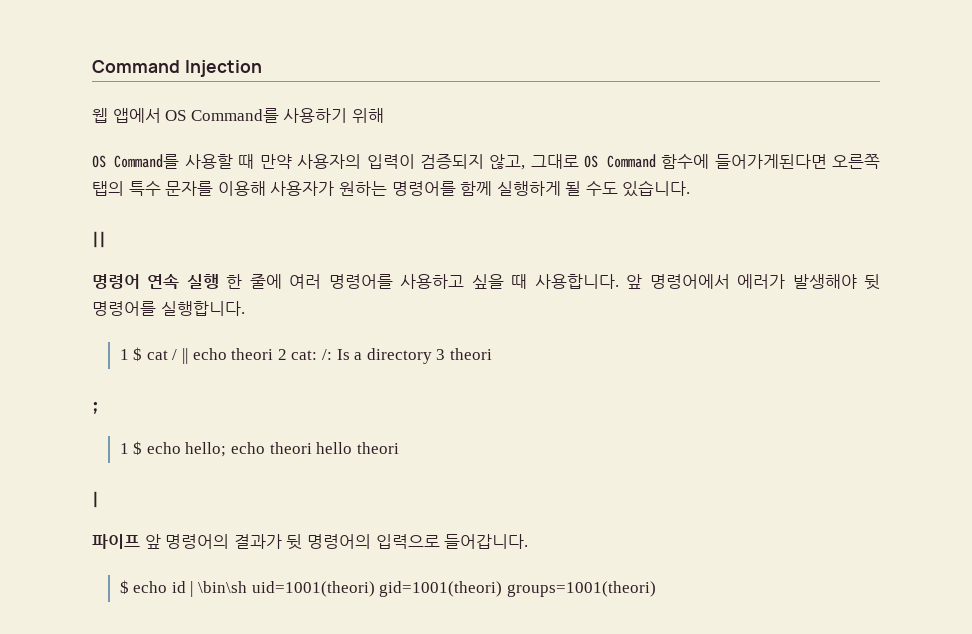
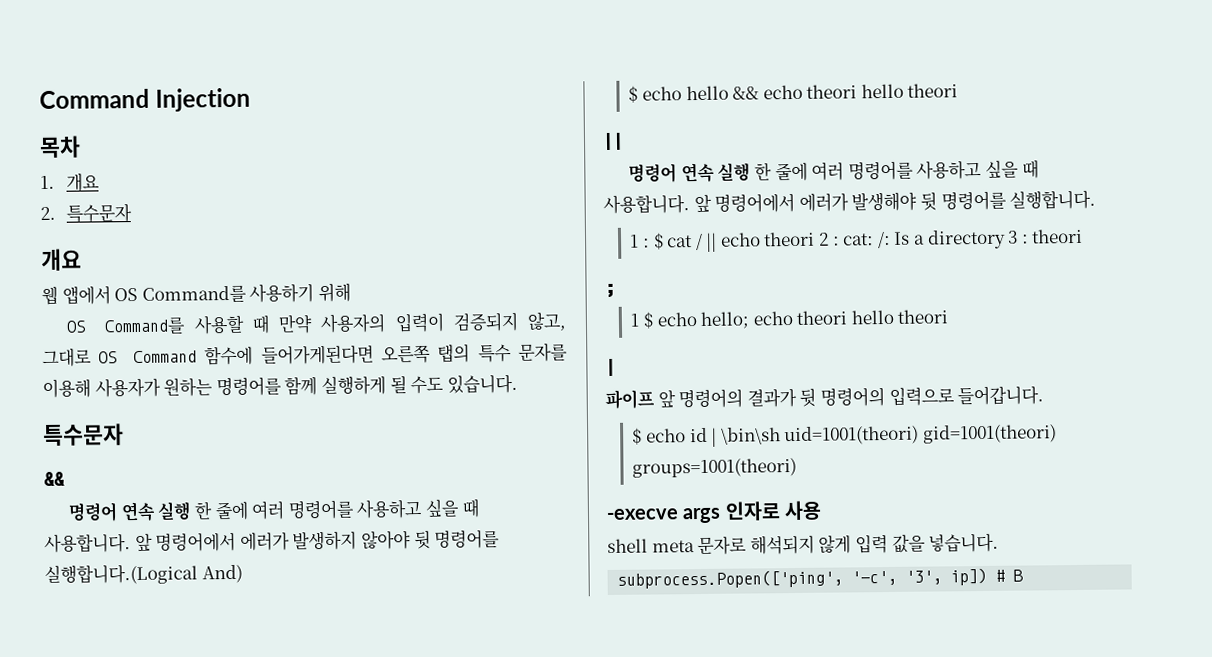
+ 목차
+ 1. 개요
+ 2. 특수문자
+ 개요
  OS Command를 사용할 때 만약 사용자의 입력이 검증되지 않고, 그대로 OS Command 함수에 들어가게된다면 오른쪽 탭의 특수 문자를 이용해 사용자가 원하는 명령어를 함께 실행하게 될 수도 있습니다.
+ 특수문자
+ &&
+ 명령어 연속 실행 한 줄에 여러 명령어를 사용하고 싶을 때 사용합니다. 앞 명령어에서 에러가 발생하지 않아야 뒷 명령어를 실행합니다.(Logical And)
+ $ echo hello && echo theori hello theori
- 1 $ cat / || echo theori 2 cat: /: Is a directory 3 theori
+ 1 : $ cat / || echo theori 2 : cat: /: Is a directory 3 : theori
+ -execve args 인자로 사용
+ shell meta 문자로 해석되지 않게 입력 값을 넣습니다.
+ subprocess.Popen(['ping', '-c', '3', ip]) # B

